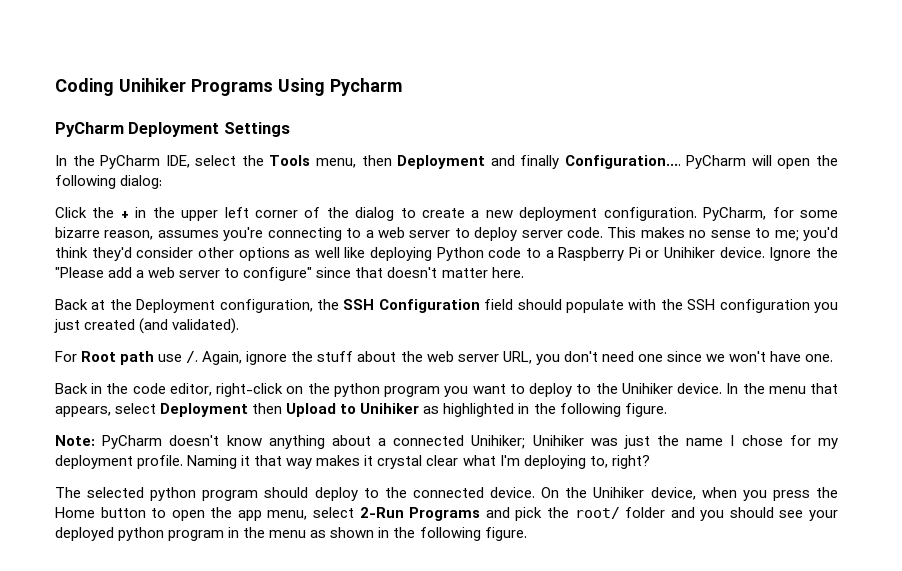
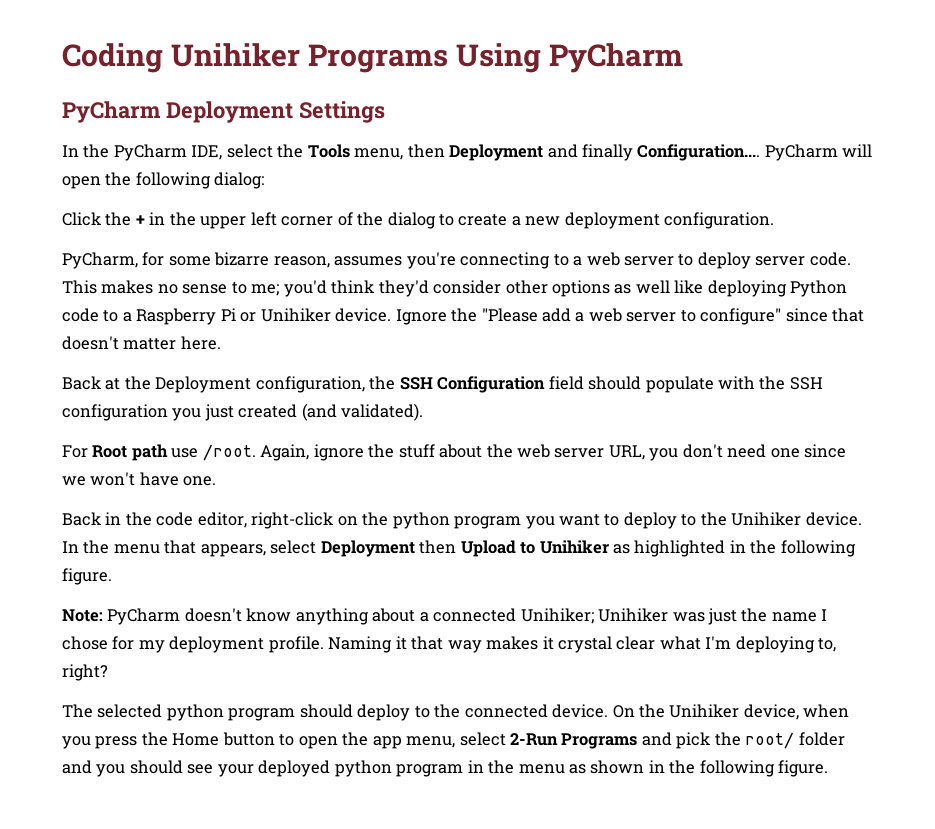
- Coding Unihiker Programs Using Pycharm
+ Coding Unihiker Programs Using PyCharm
- Click the + in the upper left corner of the dialog to create a new deployment configuration. PyCharm, for some bizarre reason, assumes you're connecting to a web server to deploy server code.
+ Click the + in the upper left corner of the dialog to create a new deployment configuration.
+ PyCharm, for some bizarre reason, assumes you're connecting to a web server to deploy server code.
- For Root path use /.
+ For Root path use /root.

